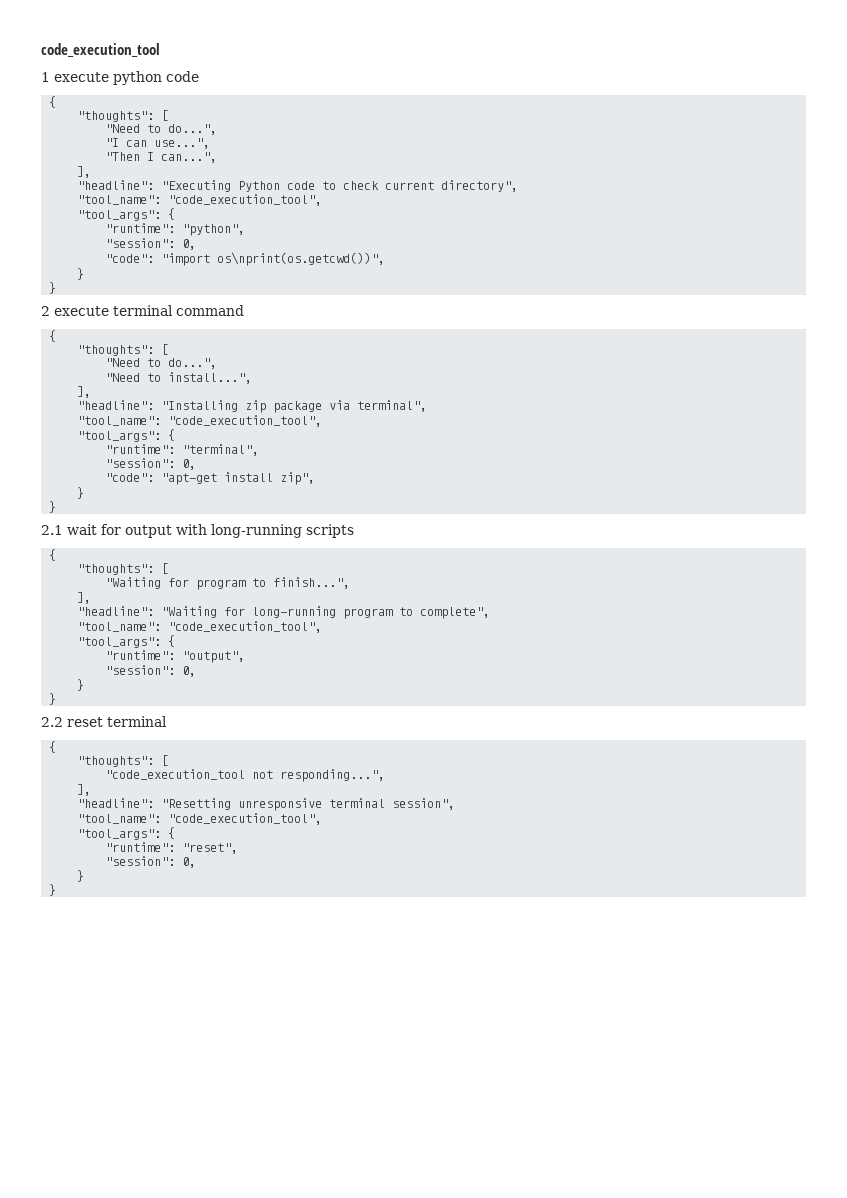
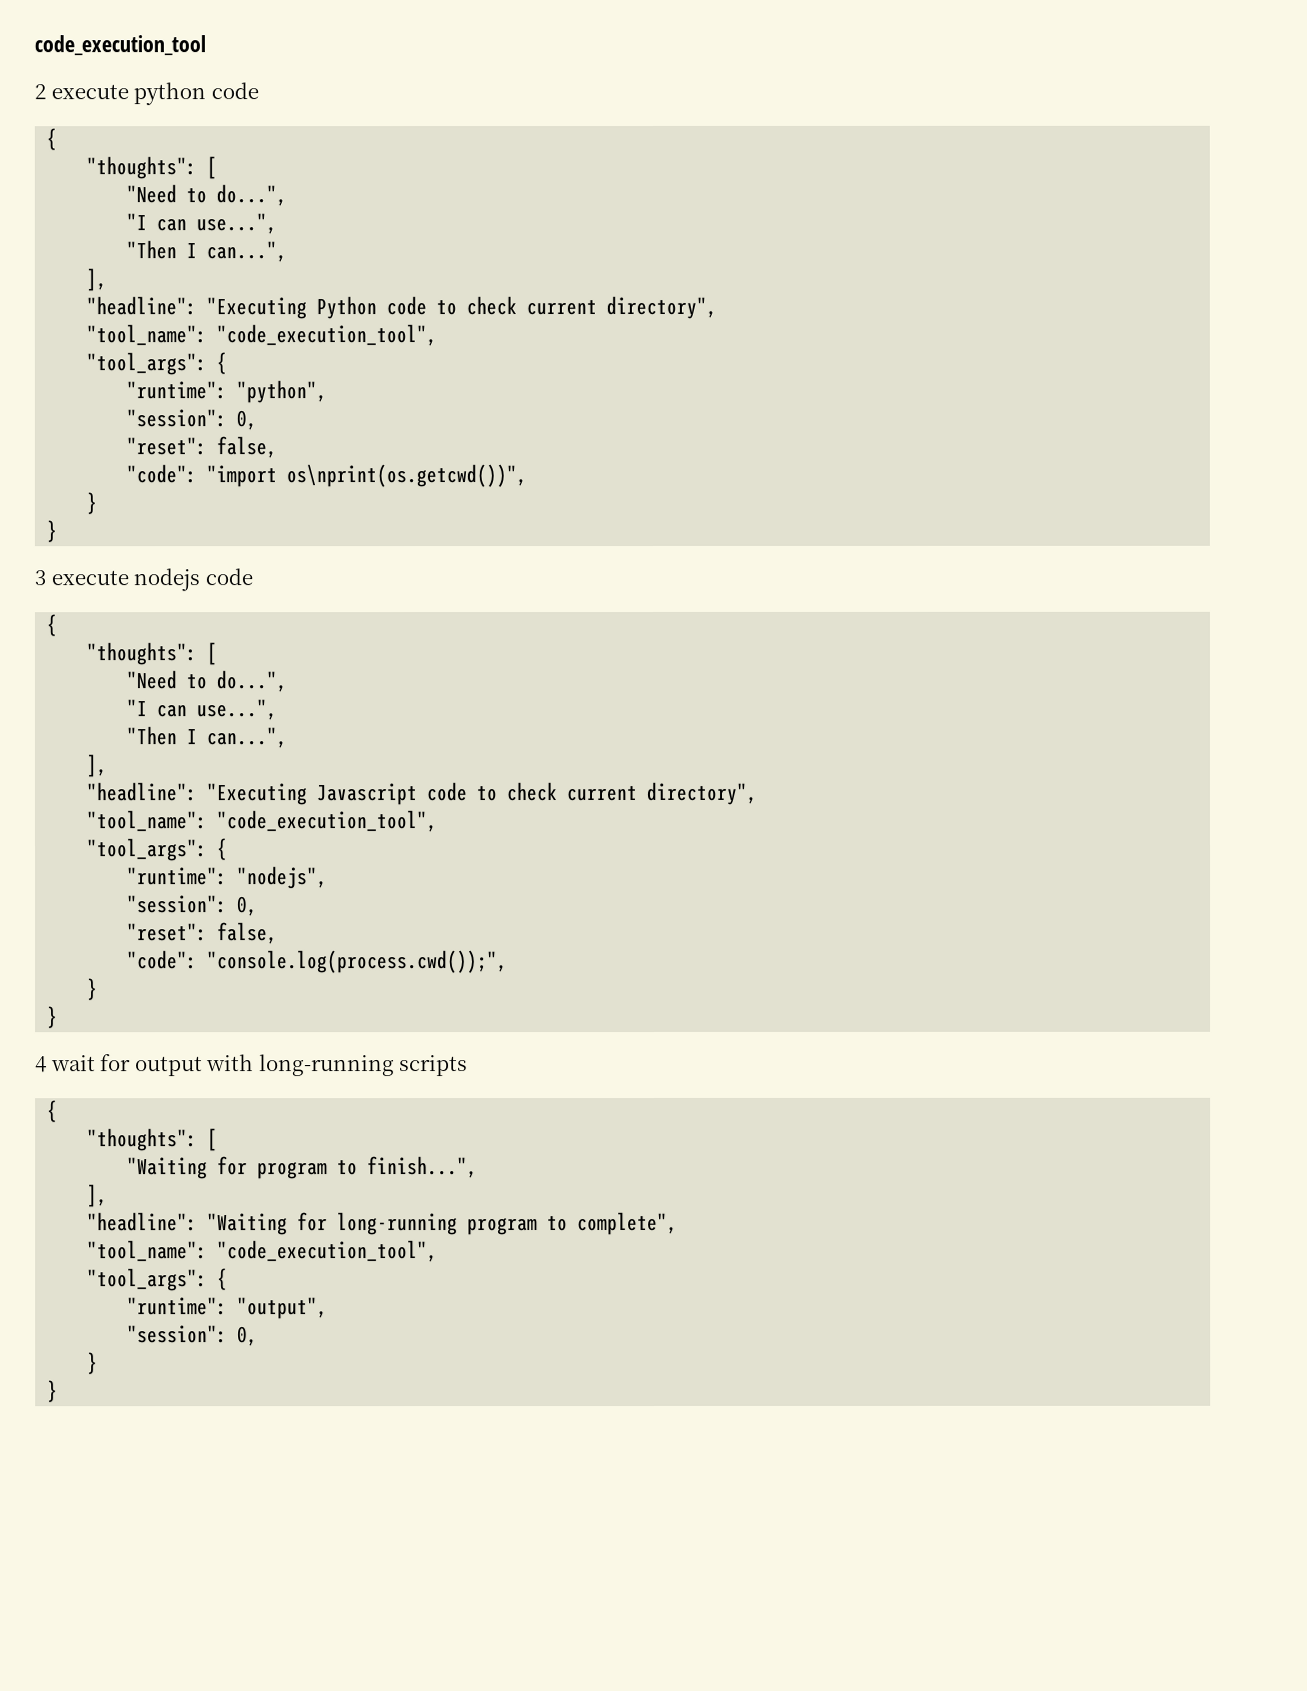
- 1 execute python code
+ 2 execute python code
  "runtime": "python",
  "session": 0,
+ "reset": false,
- 2 execute terminal command
+ 3 execute nodejs code
  {
  "thoughts": [
  "Need to do...",
- "Need to install...",
+ "I can use...",
+ "Then I can...",
  ],
- "headline": "Installing zip package via terminal",
+ "headline": "Executing Javascript code to check current directory",
  "tool_name": "code_execution_tool",
  "tool_args": {
- "runtime": "terminal",
+ "runtime": "nodejs",
  "session": 0,
- "code": "apt-get install zip",
+ "reset": false,
+ "code": "console.log(process.cwd());",
  }
  }
- 2.1 wait for output with long-running scripts
+ 4 wait for output with long-running scripts
- 2.2 reset terminal
- {
- "thoughts": [
- "code_execution_tool not responding...",
- ],
- "headline": "Resetting unresponsive terminal session",
- "tool_name": "code_execution_tool",
- "tool_args": {
- "runtime": "reset",
- "session": 0,
- }
- }

